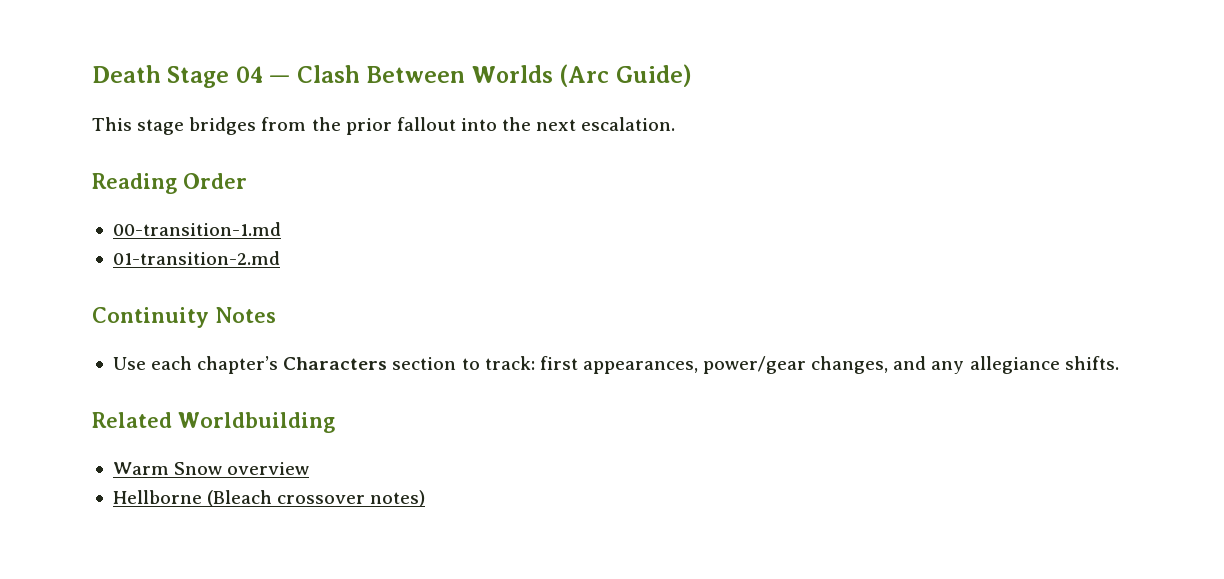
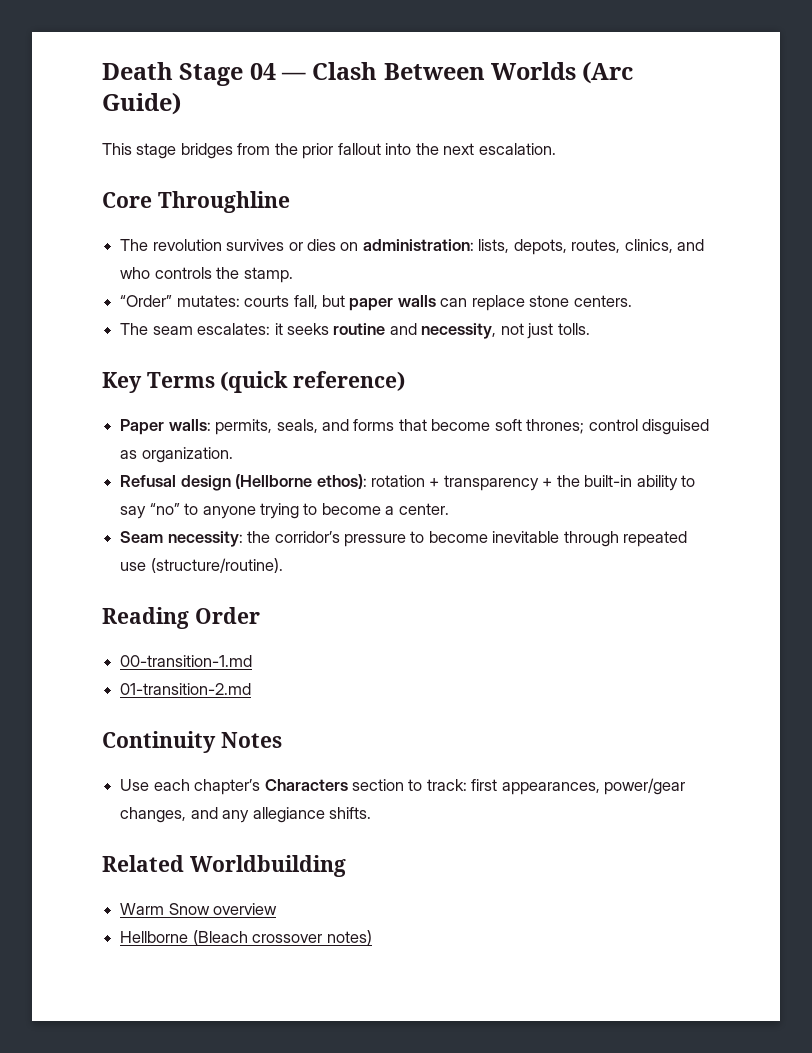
+ Core Throughline
+ The revolution survives or dies on administration: lists, depots, routes, clinics, and who controls the stamp.
+ “Order” mutates: courts fall, but paper walls can replace stone centers.
+ The seam escalates: it seeks routine and necessity, not just tolls.
+ Key Terms (quick reference)
+ Paper walls: permits, seals, and forms that become soft thrones; control disguised as organization.
+ Refusal design (Hellborne ethos): rotation + transparency + the built-in ability to say “no” to anyone trying to become a center.
+ Seam necessity: the corridor’s pressure to become inevitable through repeated use (structure/routine).

